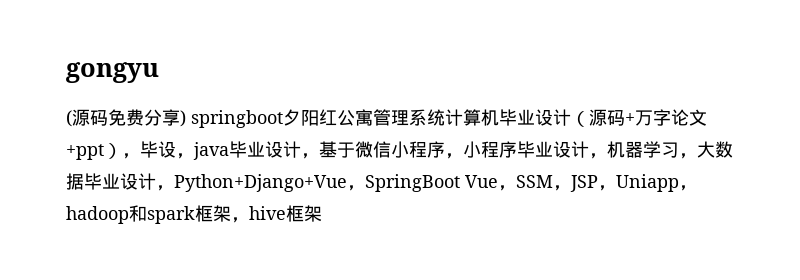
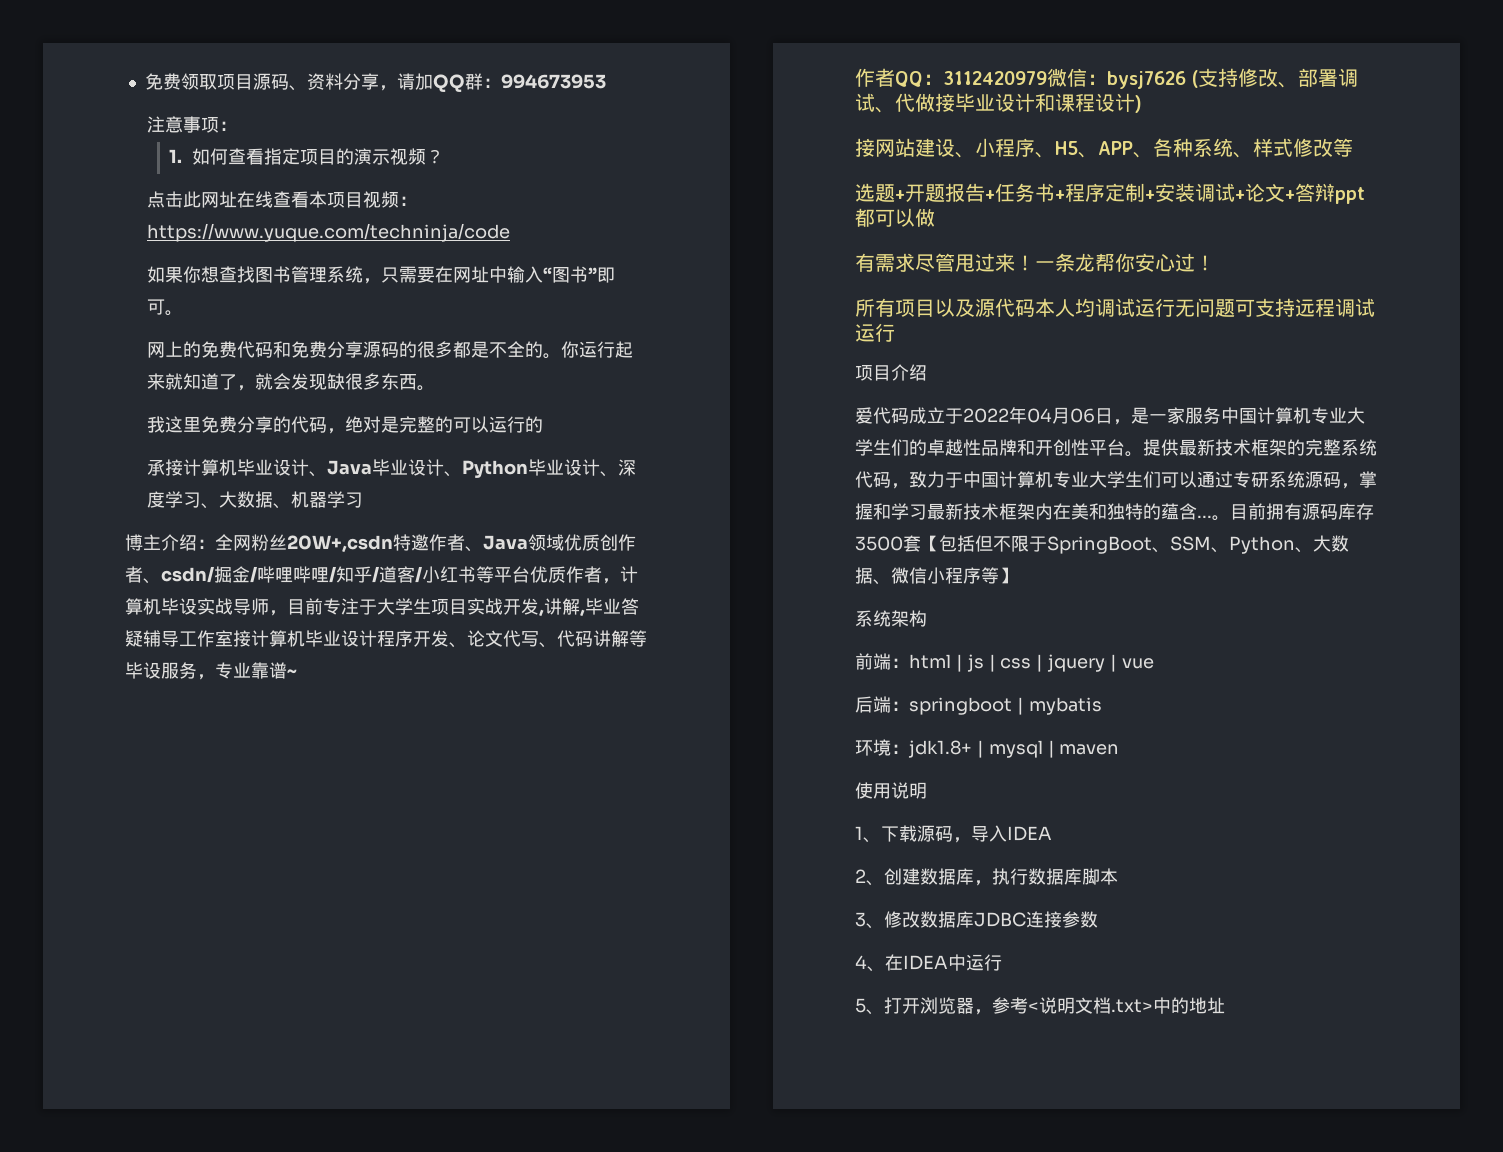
- gongyu
- (源码免费分享) springboot夕阳红公寓管理系统计算机毕业设计（源码+万字论文+ppt），毕设，java毕业设计，基于微信小程序，小程序毕业设计，机器学习，大数据毕业设计，Python+Django+Vue，SpringBoot Vue，SSM，JSP，Uniapp，hadoop和spark框架，hive框架
+ 免费领取项目源码、资料分享，请加QQ群：994673953
+ 注意事项：
+ 1.如何查看指定项目的演示视频？
+ 点击此网址在线查看本项目视频：https://www.yuque.com/techninja/code
+ 如果你想查找图书管理系统，只需要在网址中输入“图书”即可。
+ 网上的免费代码和免费分享源码的很多都是不全的。你运行起来就知道了，就会发现缺很多东西。
+ 我这里免费分享的代码，绝对是完整的可以运行的
+ 承接计算机毕业设计、Java毕业设计、Python毕业设计、深度学习、大数据、机器学习
+ 博主介绍：全网粉丝20W+,csdn特邀作者、Java领域优质创作者、csdn/掘金/哔哩哔哩/知乎/道客/小红书等平台优质作者，计算机毕设实战导师，目前专注于大学生项目实战开发,讲解,毕业答疑辅导工作室接计算机毕业设计程序开发、论文代写、代码讲解等毕设服务，专业靠谱~
+ 作者QQ：3112420979微信：bysj7626 (支持修改、部署调试、代做接毕业设计和课程设计)
+ 接网站建设、小程序、H5、APP、各种系统、样式修改等
+ 选题+开题报告+任务书+程序定制+安装调试+论文+答辩ppt都可以做
+ 有需求尽管甩过来！一条龙帮你安心过！
+ 所有项目以及源代码本人均调试运行无问题可支持远程调试运行
+ 项目介绍
+ 爱代码成立于2022年04月06日，是一家服务中国计算机专业大学生们的卓越性品牌和开创性平台。提供最新技术框架的完整系统代码，致力于中国计算机专业大学生们可以通过专研系统源码，掌握和学习最新技术框架内在美和独特的蕴含...。目前拥有源码库存3500套【包括但不限于SpringBoot、SSM、Python、大数据、微信小程序等】
+ 系统架构
+ 前端：html | js | css | jquery | vue
+ 后端：springboot | mybatis
+ 环境：jdk1.8+ | mysql | maven
+ 使用说明
+ 1、下载源码，导入IDEA
+ 2、创建数据库，执行数据库脚本
+ 3、修改数据库JDBC连接参数
+ 4、在IDEA中运行
+ 5、打开浏览器，参考<说明文档.txt>中的地址

